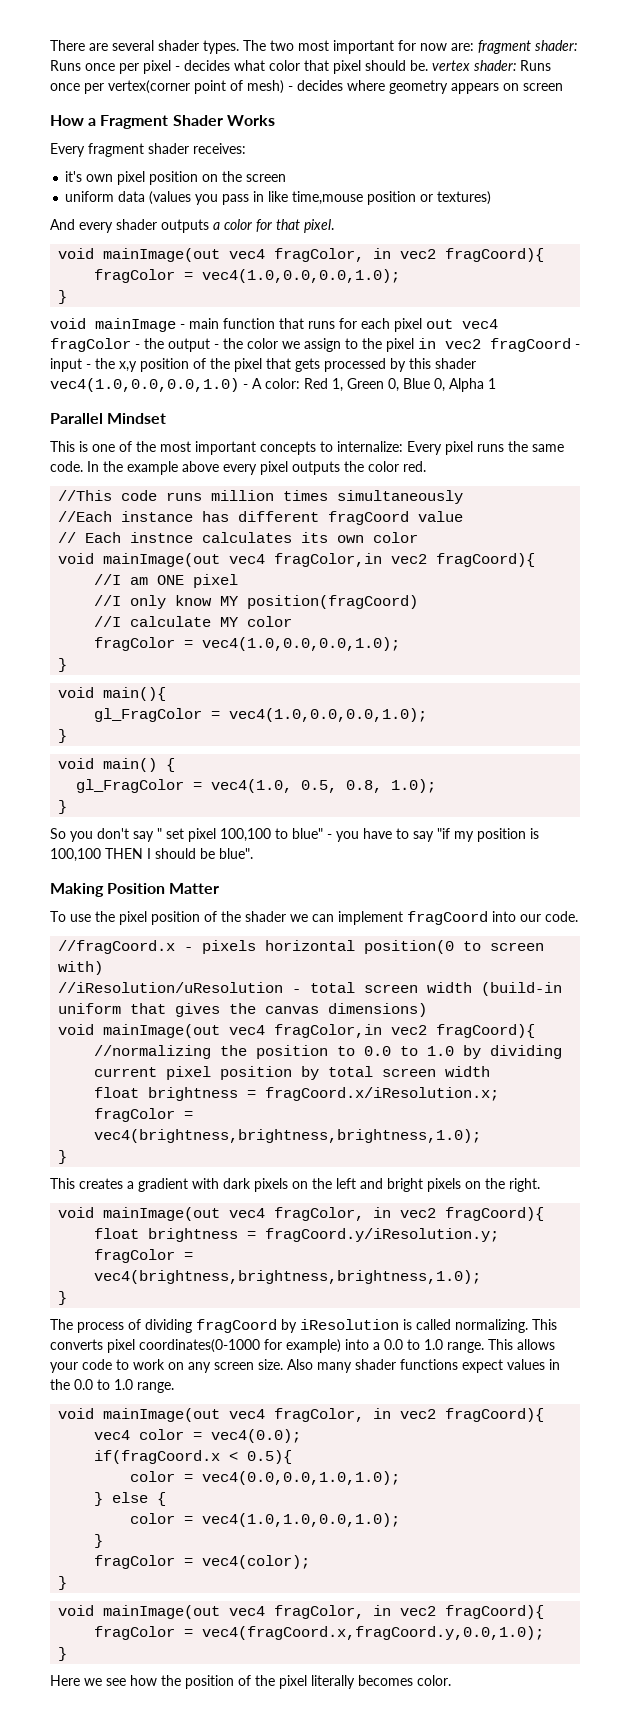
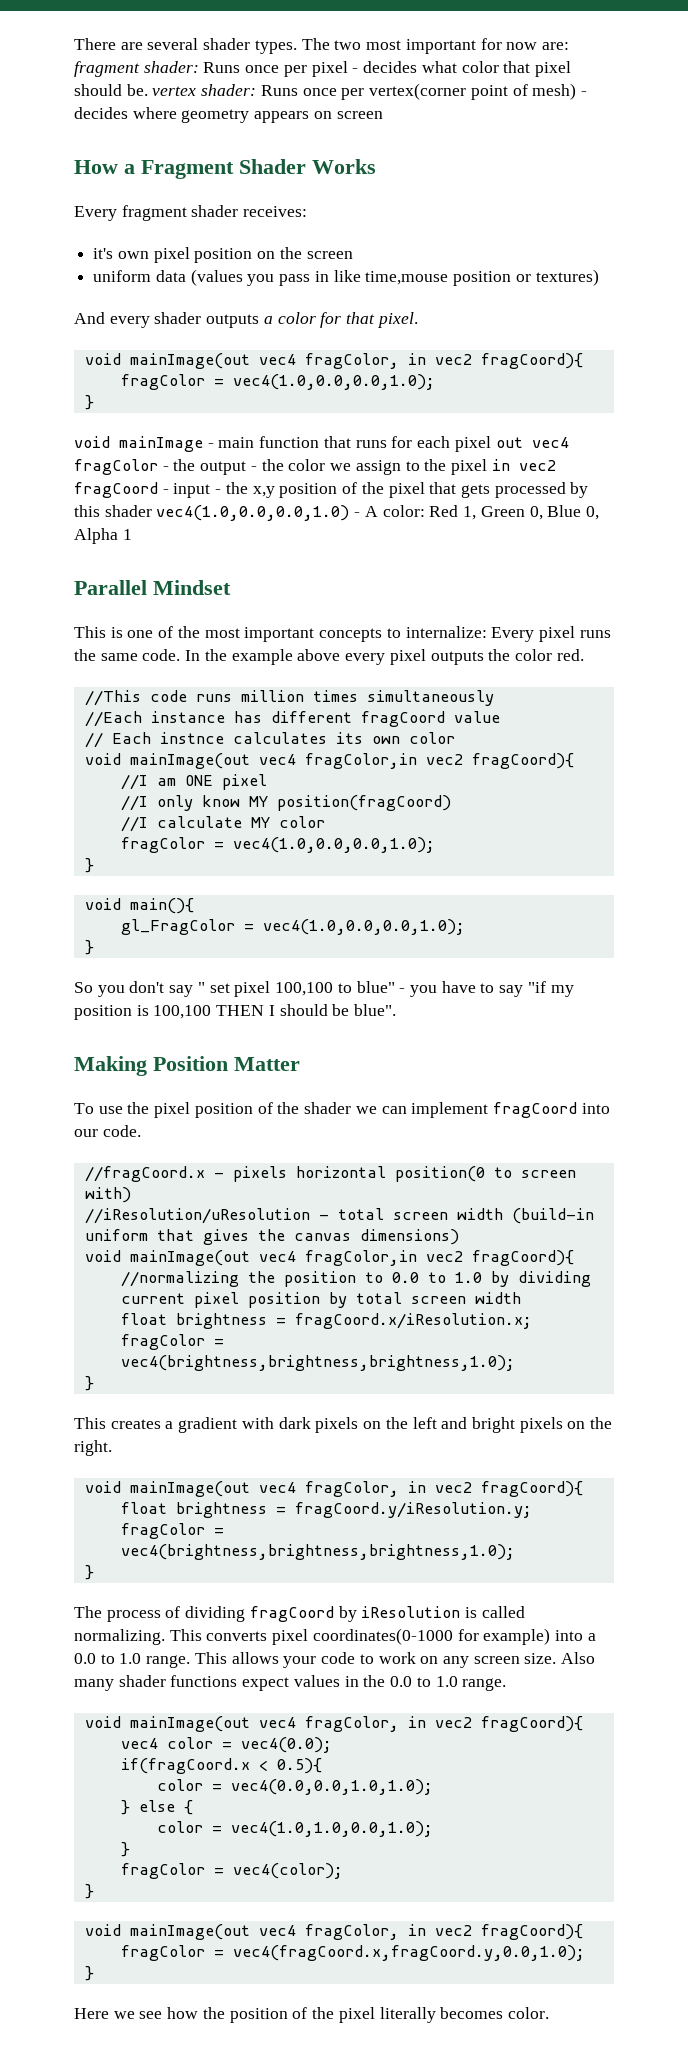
- void main() {
- gl_FragColor = vec4(1.0, 0.5, 0.8, 1.0);
- }

